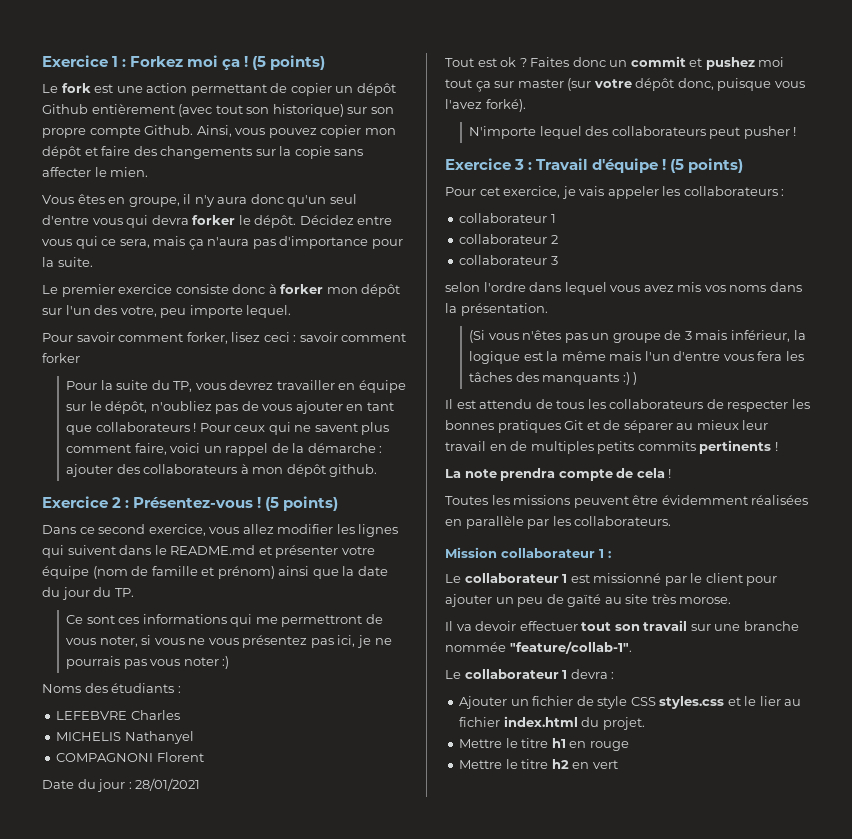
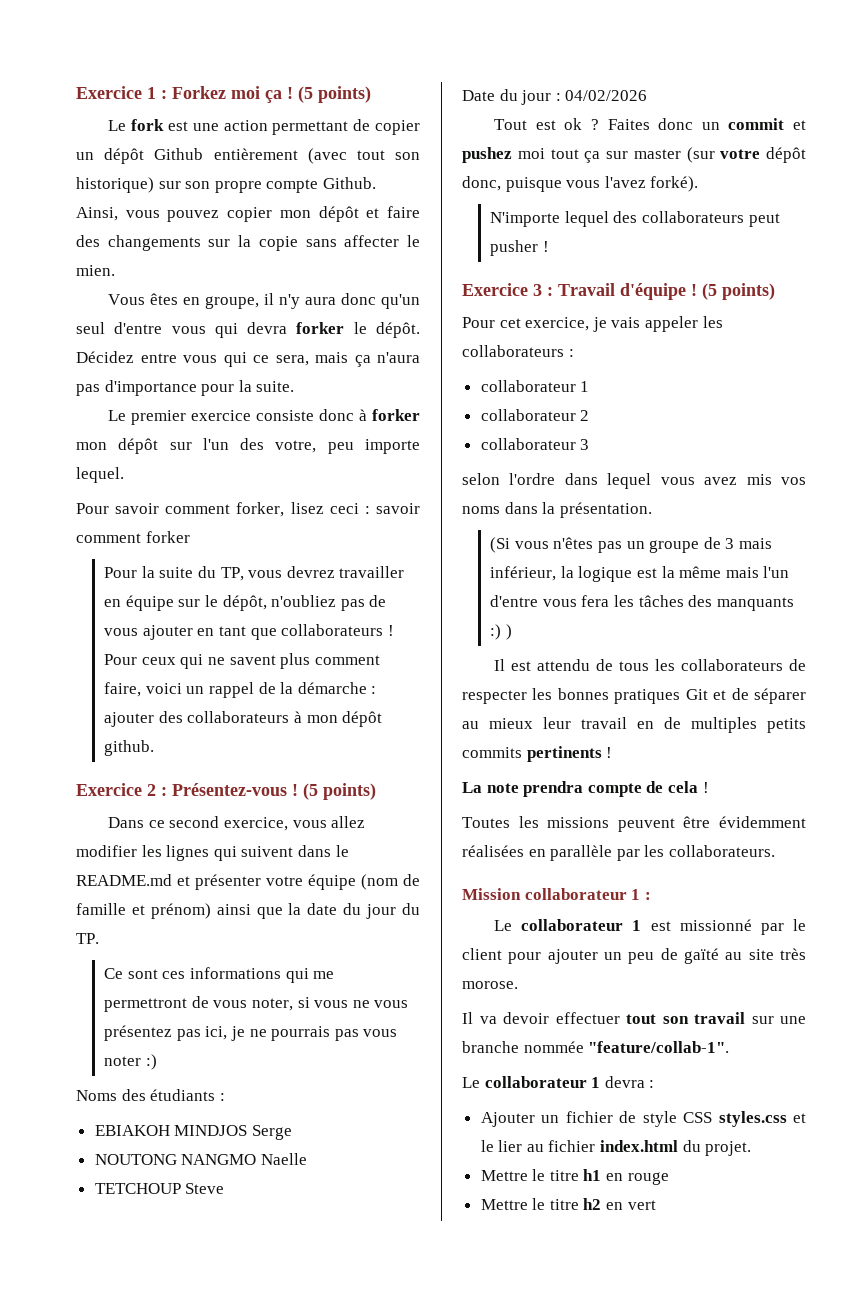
- LEFEBVRE Charles
- MICHELIS Nathanyel
- COMPAGNONI Florent
+ EBIAKOH MINDJOS Serge
+ NOUTONG NANGMO Naelle
+ TETCHOUP Steve
- Date du jour : 28/01/2021
+ Date du jour : 04/02/2026

